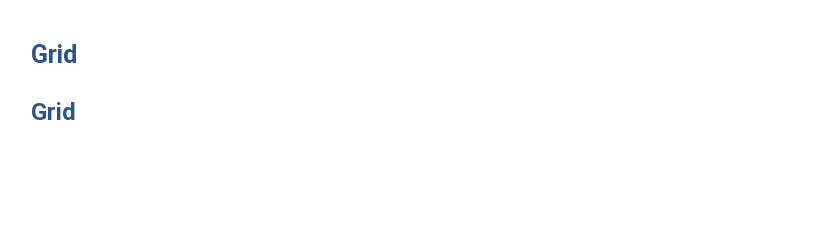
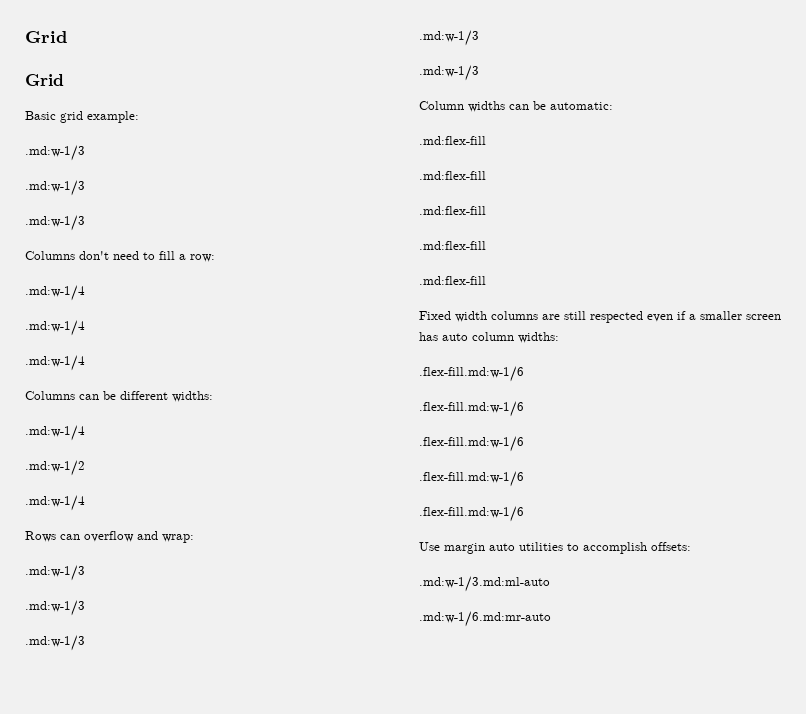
+ Basic grid example:
+ .md:w-1/3
+ .md:w-1/3
+ .md:w-1/3
+ Columns don't need to fill a row:
+ .md:w-1/4
+ .md:w-1/4
+ .md:w-1/4
+ Columns can be different widths:
+ .md:w-1/4
+ .md:w-1/2
+ .md:w-1/4
+ Rows can overflow and wrap:
+ .md:w-1/3
+ .md:w-1/3
+ .md:w-1/3
+ .md:w-1/3
+ .md:w-1/3
+ Column widths can be automatic:
+ .md:flex-fill
+ .md:flex-fill
+ .md:flex-fill
+ .md:flex-fill
+ .md:flex-fill
+ Fixed width columns are still respected even if a smaller screen has auto column widths:
+ .flex-fill.md:w-1/6
+ .flex-fill.md:w-1/6
+ .flex-fill.md:w-1/6
+ .flex-fill.md:w-1/6
+ .flex-fill.md:w-1/6
+ Use margin auto utilities to accomplish offsets:
+ .md:w-1/3.md:ml-auto
+ .md:w-1/6.md:mr-auto

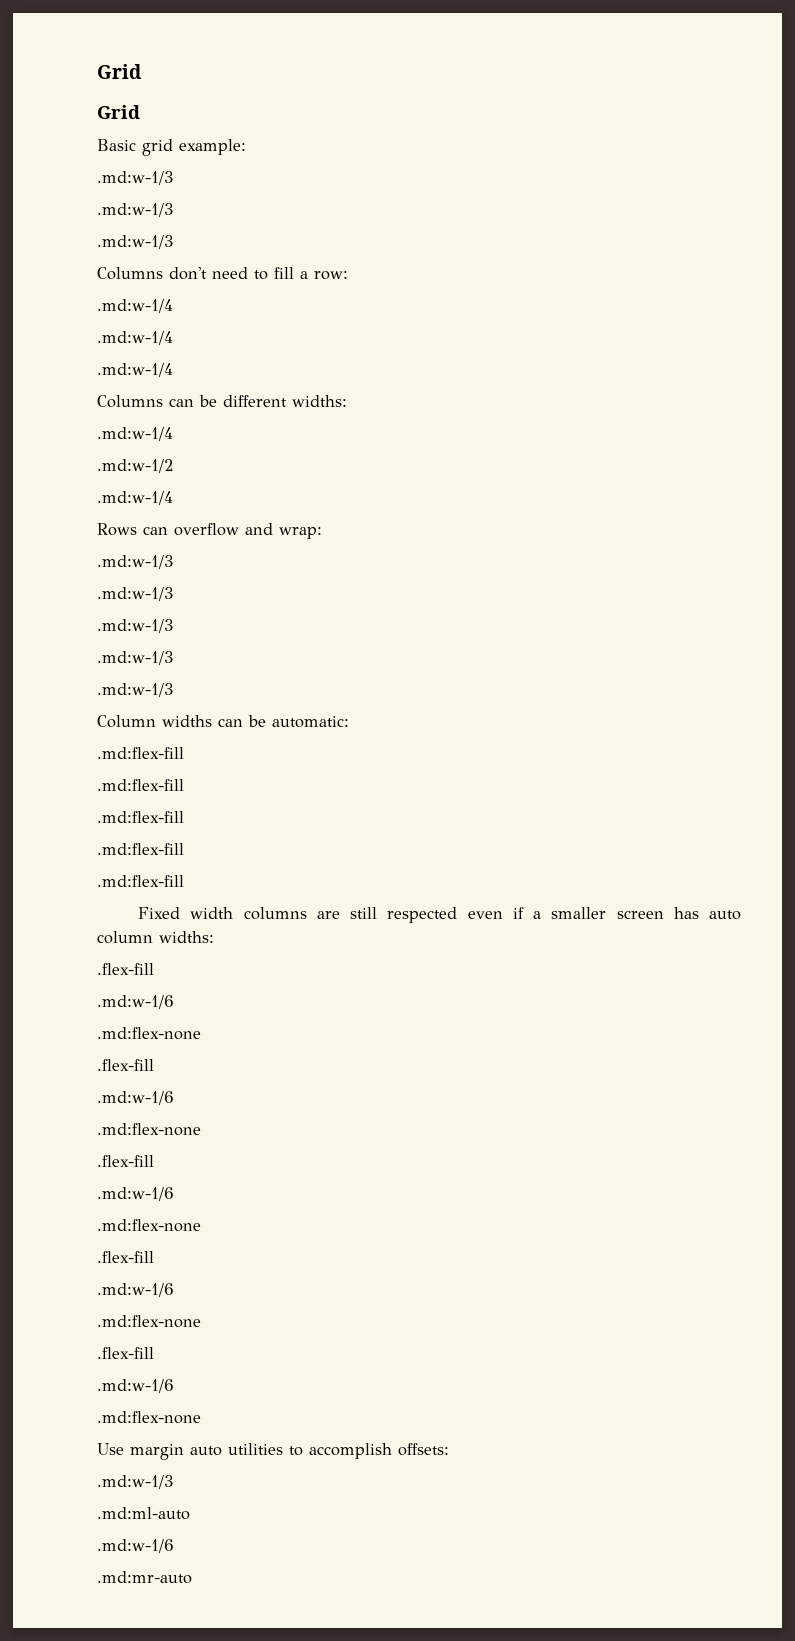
  Fixed width columns are still respected even if a smaller screen has auto column widths:
- .flex-fill.md:w-1/6
- .flex-fill.md:w-1/6
- .flex-fill.md:w-1/6
- .flex-fill.md:w-1/6
- .flex-fill.md:w-1/6
+ .flex-fill
+ .md:w-1/6
+ .md:flex-none
+ .flex-fill
+ .md:w-1/6
+ .md:flex-none
+ .flex-fill
+ .md:w-1/6
+ .md:flex-none
+ .flex-fill
+ .md:w-1/6
+ .md:flex-none
+ .flex-fill
+ .md:w-1/6
+ .md:flex-none
  Use margin auto utilities to accomplish offsets:
- .md:w-1/3.md:ml-auto
- .md:w-1/6.md:mr-auto
+ .md:w-1/3
+ .md:ml-auto
+ .md:w-1/6
+ .md:mr-auto

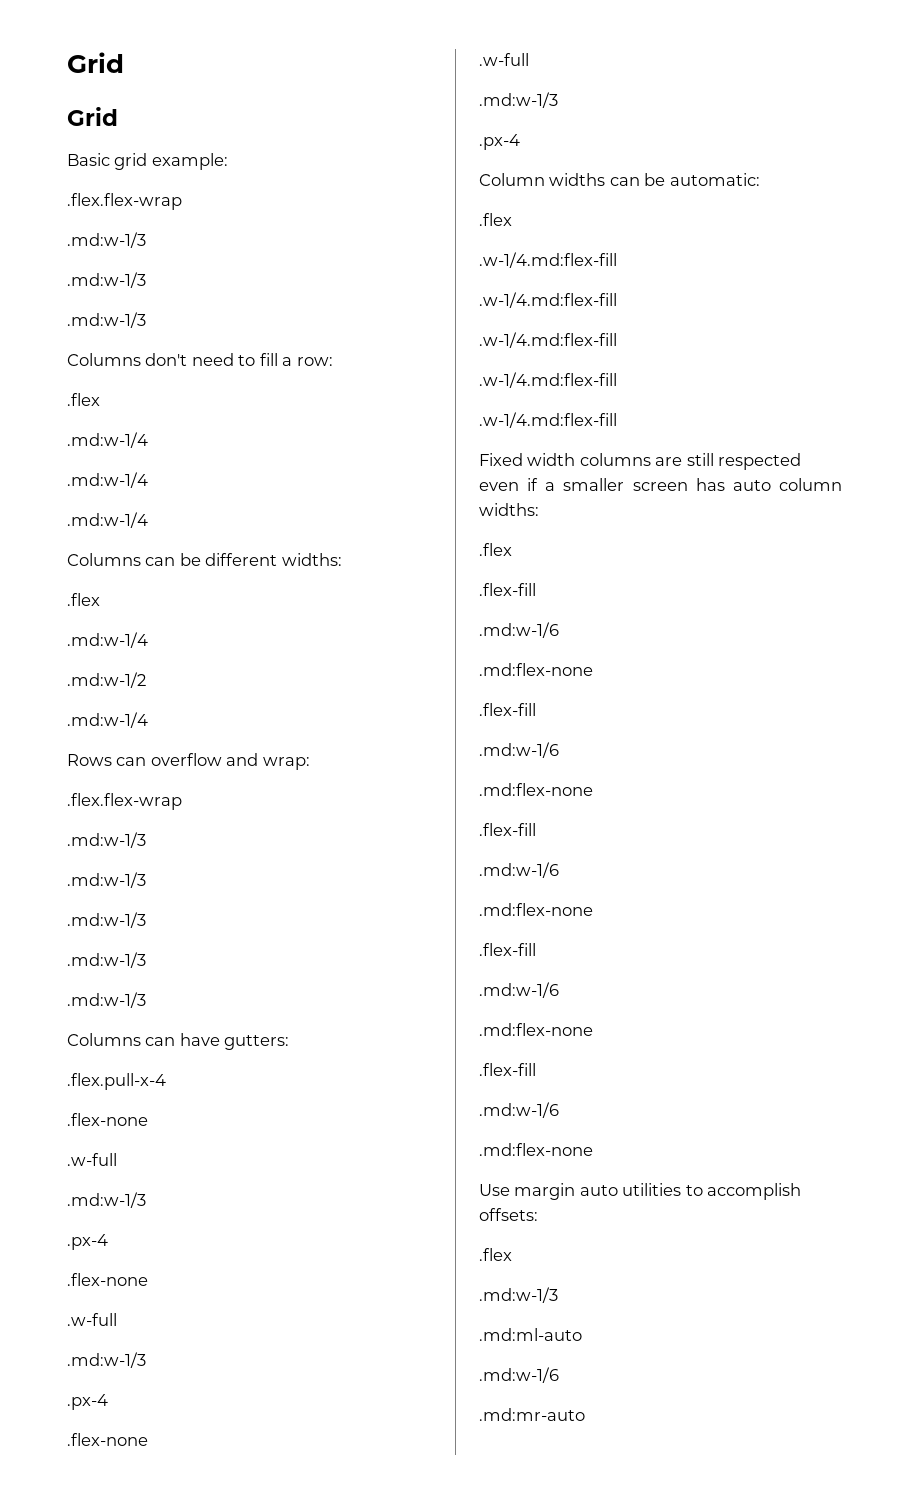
  Basic grid example:
+ .flex.flex-wrap
  Columns don't need to fill a row:
+ .flex
  Columns can be different widths:
+ .flex
  Rows can overflow and wrap:
+ .flex.flex-wrap
+ Columns can have gutters:
+ .flex.pull-x-4
+ .flex-none
+ .w-full
+ .md:w-1/3
+ .px-4
+ .flex-none
+ .w-full
+ .md:w-1/3
+ .px-4
+ .flex-none
+ .w-full
+ .md:w-1/3
+ .px-4
  Column widths can be automatic:
- .md:flex-fill
- .md:flex-fill
- .md:flex-fill
- .md:flex-fill
- .md:flex-fill
+ .flex
+ .w-1/4.md:flex-fill
+ .w-1/4.md:flex-fill
+ .w-1/4.md:flex-fill
+ .w-1/4.md:flex-fill
+ .w-1/4.md:flex-fill
  Fixed width columns are still respected even if a smaller screen has auto column widths:
+ .flex
  Use margin auto utilities to accomplish offsets:
+ .flex

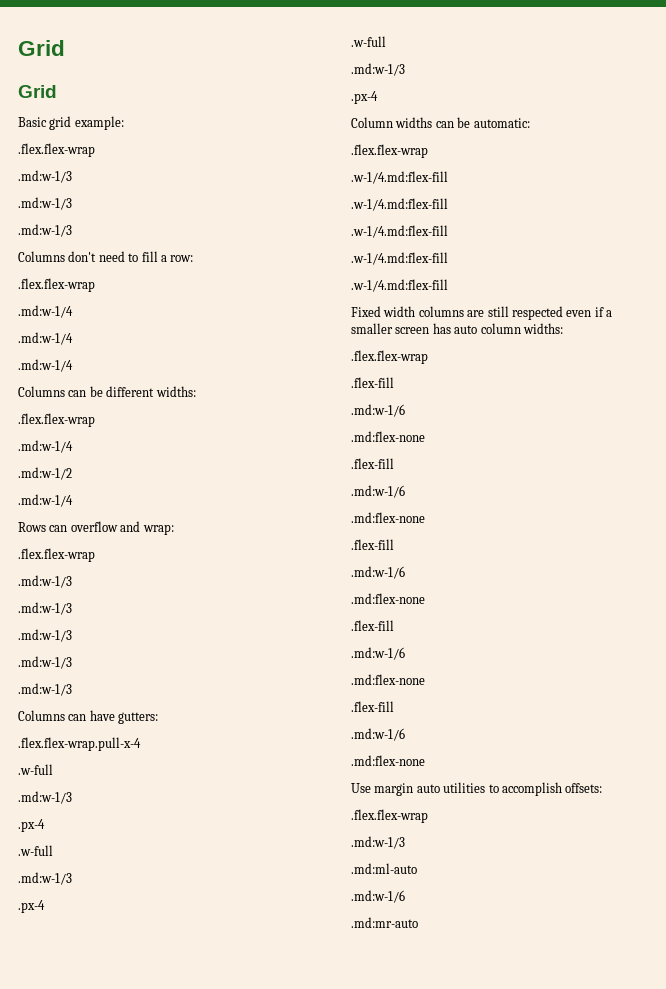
  Columns don't need to fill a row:
- .flex
+ .flex.flex-wrap
  Columns can be different widths:
- .flex
+ .flex.flex-wrap
- .flex.pull-x-4
- .flex-none
+ .flex.flex-wrap.pull-x-4
  .w-full
  .md:w-1/3
  .px-4
- .flex-none
  .w-full
  .md:w-1/3
  .px-4
- .flex-none
  Column widths can be automatic:
- .flex
+ .flex.flex-wrap
  Fixed width columns are still respected even if a smaller screen has auto column widths:
- .flex
+ .flex.flex-wrap
  Use margin auto utilities to accomplish offsets:
- .flex
+ .flex.flex-wrap

